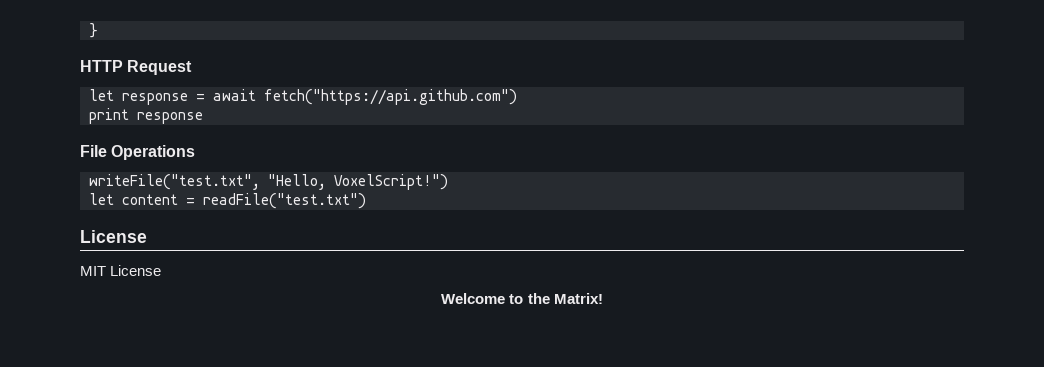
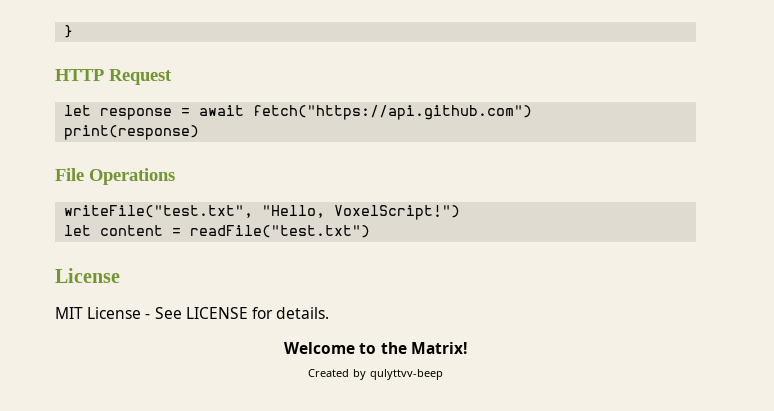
- print response
+ print(response)
- MIT License
+ MIT License - See LICENSE for details.
+ Created by qulyttvv-beep

